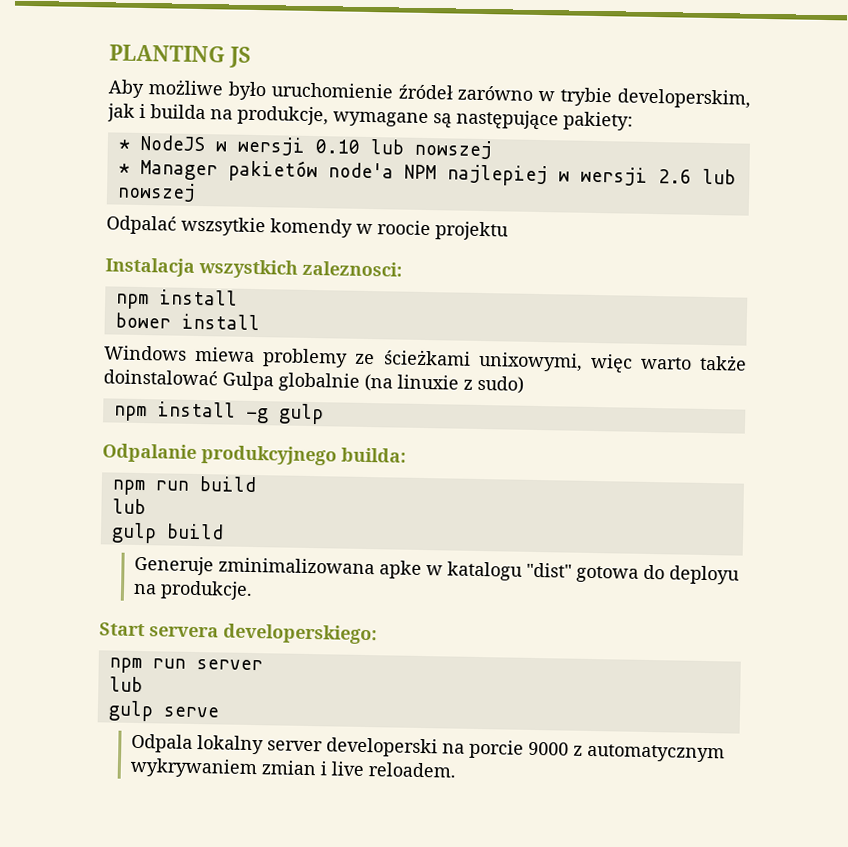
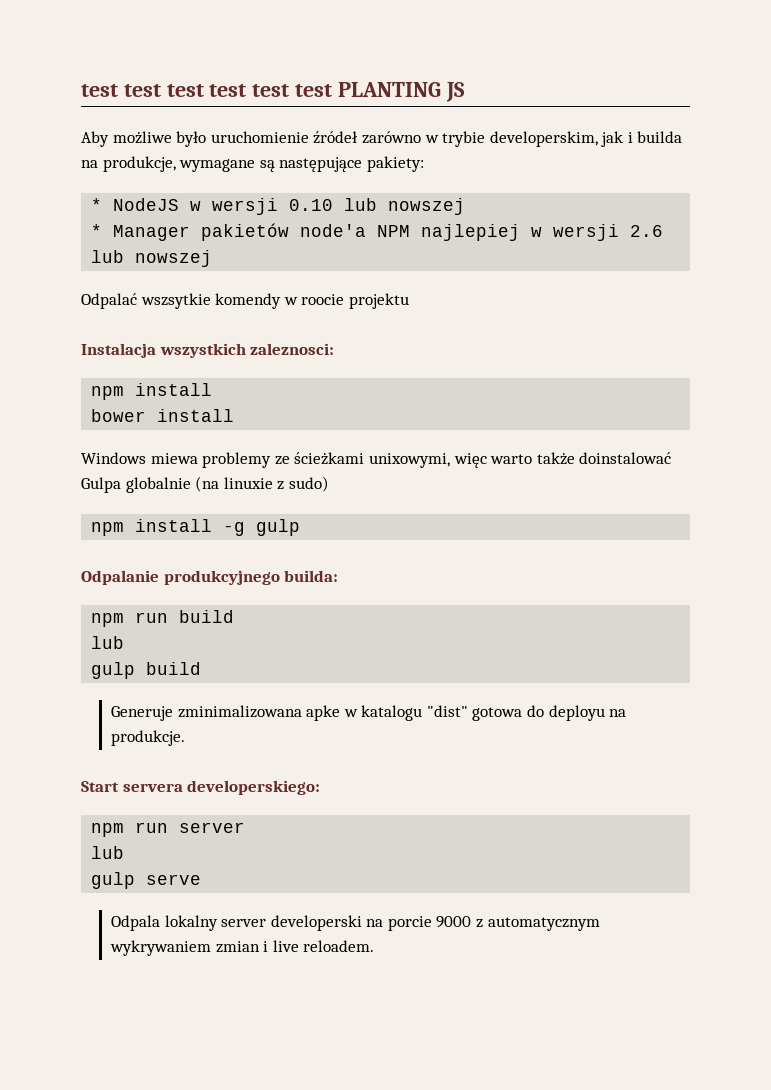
- PLANTING JS
+ test test test test test test PLANTING JS

